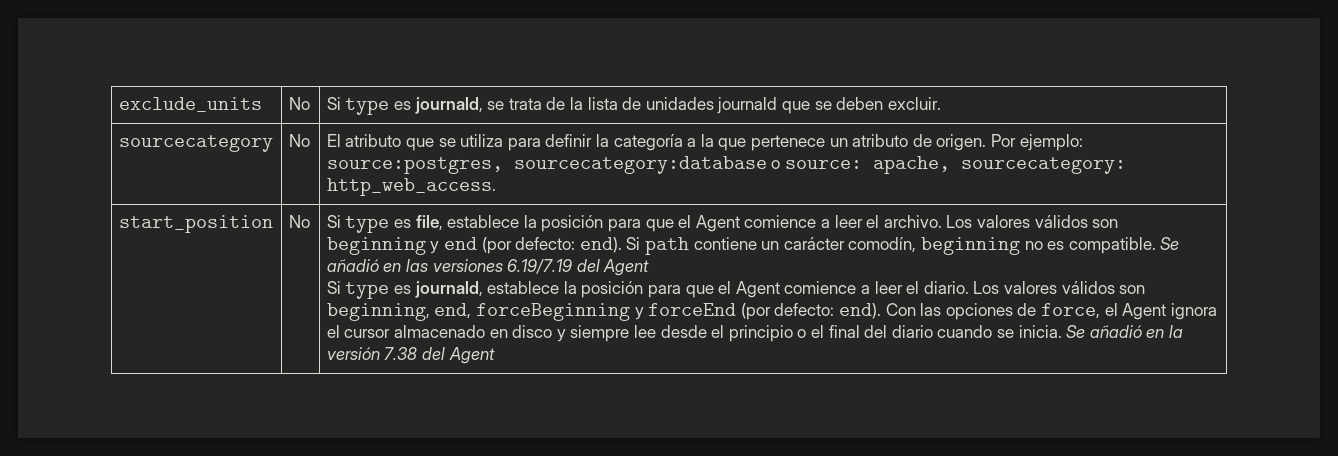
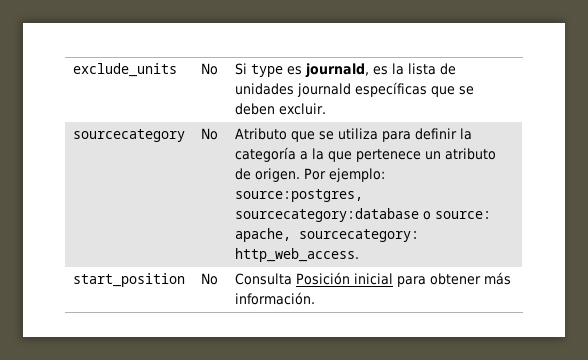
- exclude_units | No | Si type es journald, se trata de la lista de unidades journald que se deben excluir.
+ exclude_units | No | Si type es journald, es la lista de unidades journald específicas que se deben excluir.
- sourcecategory | No | El atributo que se utiliza para definir la categoría a la que pertenece un atributo de origen. Por ejemplo: source:postgres, sourcecategory:database o source: apache, sourcecategory: http_web_access.
+ sourcecategory | No | Atributo que se utiliza para definir la categoría a la que pertenece un atributo de origen. Por ejemplo: source:postgres, sourcecategory:database o source: apache, sourcecategory: http_web_access.
- Si type es file, establece la posición para que el Agent comience a leer el archivo. Los valores válidos son beginning y end (por defecto: end). Si path contiene un carácter comodín, beginning no es compatible. Se añadió en las versiones 6.19/7.19 del Agent
- Si type es journald, establece la posición para que el Agent comience a leer el diario. Los valores válidos son beginning, end, forceBeginning y forceEnd (por defecto: end). Con las opciones de force, el Agent ignora el cursor almacenado en disco y siempre lee desde el principio o el final del diario cuando se inicia. Se añadió en la versión 7.38 del Agent
+ Consulta Posición inicial para obtener más información.

